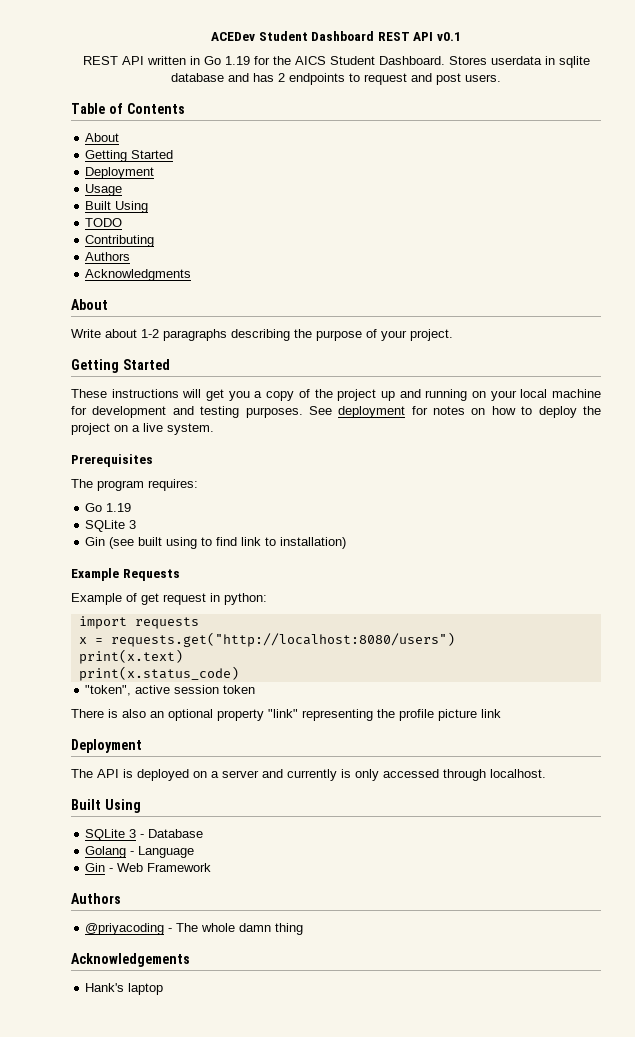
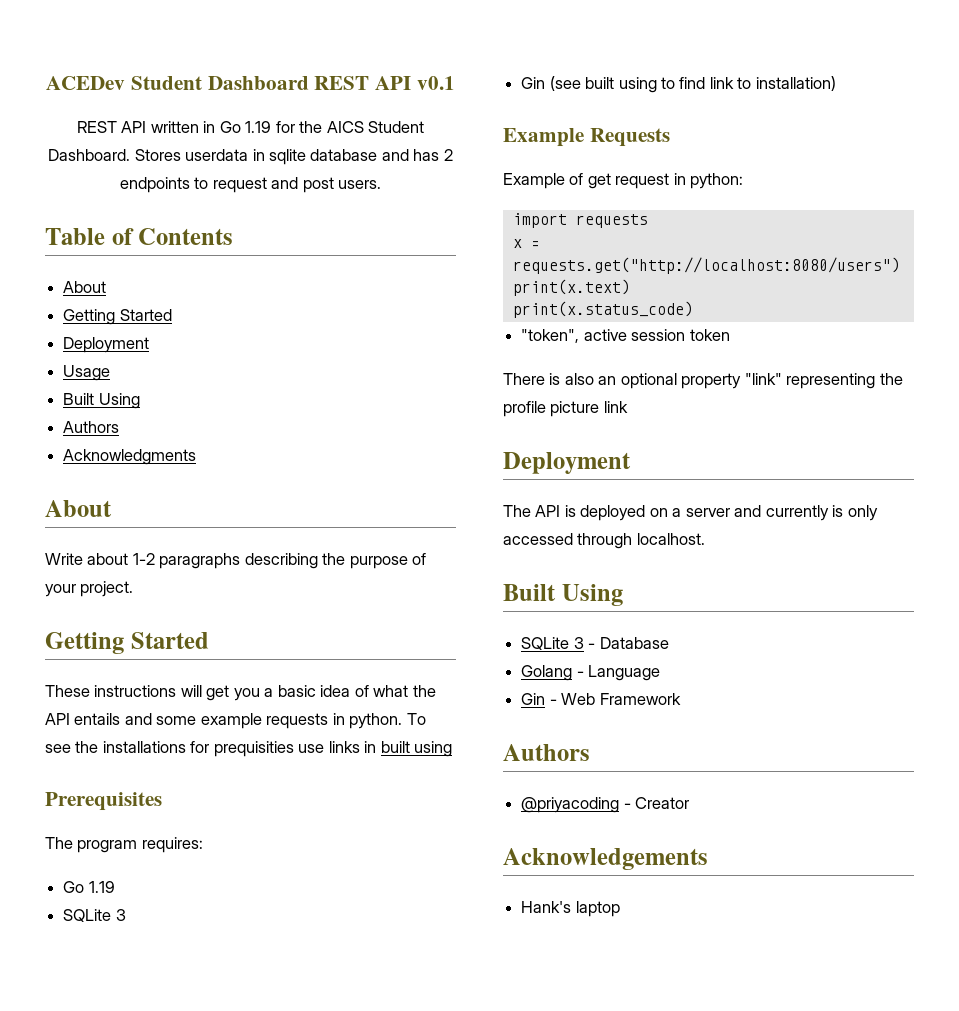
- TODO
- Contributing
- These instructions will get you a copy of the project up and running on your local machine for development and testing purposes. See deployment for notes on how to deploy the project on a live system.
+ These instructions will get you a basic idea of what the API entails and some example requests in python. To see the installations for prequisities use links in built using
- @priyacoding - The whole damn thing
+ @priyacoding - Creator

